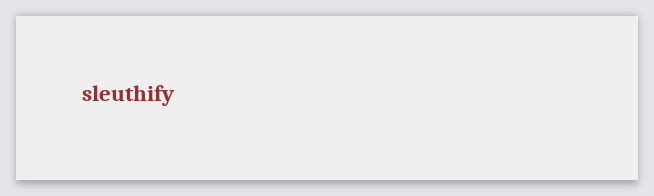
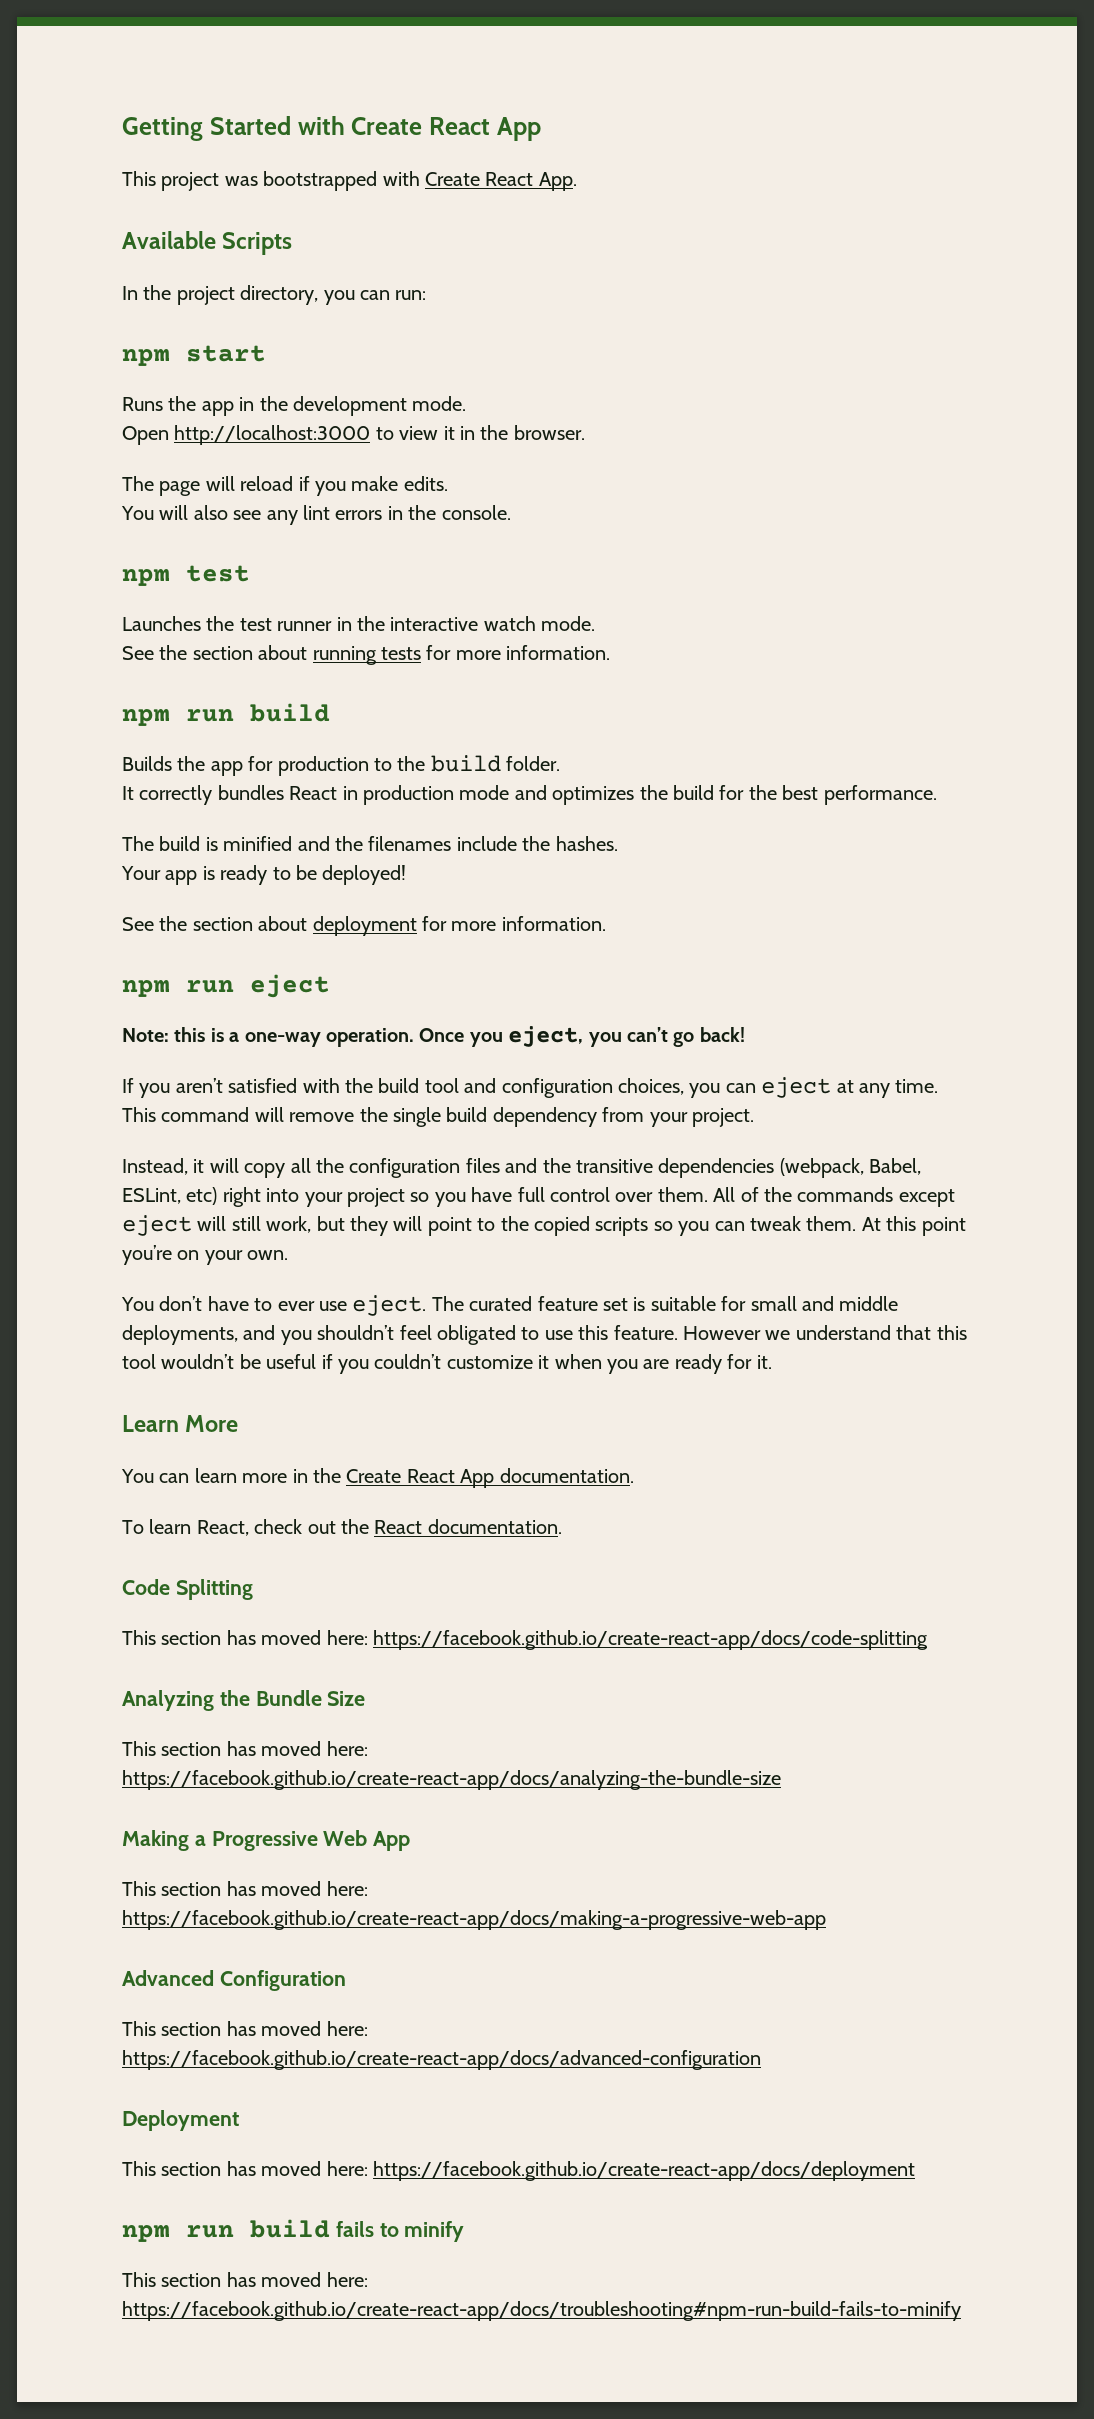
- sleuthify
+ Getting Started with Create React App
+ This project was bootstrapped with Create React App.
+ Available Scripts
+ In the project directory, you can run:
+ npm start
+ Runs the app in the development mode.
+ Open http://localhost:3000 to view it in the browser.
+ The page will reload if you make edits.
+ You will also see any lint errors in the console.
+ npm test
+ Launches the test runner in the interactive watch mode.
+ See the section about running tests for more information.
+ npm run build
+ Builds the app for production to the build folder.
+ It correctly bundles React in production mode and optimizes the build for the best performance.
+ The build is minified and the filenames include the hashes.
+ Your app is ready to be deployed!
+ See the section about deployment for more information.
+ npm run eject
+ Note: this is a one-way operation. Once you eject, you can’t go back!
+ If you aren’t satisfied with the build tool and configuration choices, you can eject at any time. This command will remove the single build dependency from your project.
+ Instead, it will copy all the configuration files and the transitive dependencies (webpack, Babel, ESLint, etc) right into your project so you have full control over them. All of the commands except eject will still work, but they will point to the copied scripts so you can tweak them. At this point you’re on your own.
+ You don’t have to ever use eject. The curated feature set is suitable for small and middle deployments, and you shouldn’t feel obligated to use this feature. However we understand that this tool wouldn’t be useful if you couldn’t customize it when you are ready for it.
+ Learn More
+ You can learn more in the Create React App documentation.
+ To learn React, check out the React documentation.
+ Code Splitting
+ This section has moved here: https://facebook.github.io/create-react-app/docs/code-splitting
+ Analyzing the Bundle Size
+ This section has moved here: https://facebook.github.io/create-react-app/docs/analyzing-the-bundle-size
+ Making a Progressive Web App
+ This section has moved here: https://facebook.github.io/create-react-app/docs/making-a-progressive-web-app
+ Advanced Configuration
+ This section has moved here: https://facebook.github.io/create-react-app/docs/advanced-configuration
+ Deployment
+ This section has moved here: https://facebook.github.io/create-react-app/docs/deployment
+ npm run build fails to minify
+ This section has moved here: https://facebook.github.io/create-react-app/docs/troubleshooting#npm-run-build-fails-to-minify

